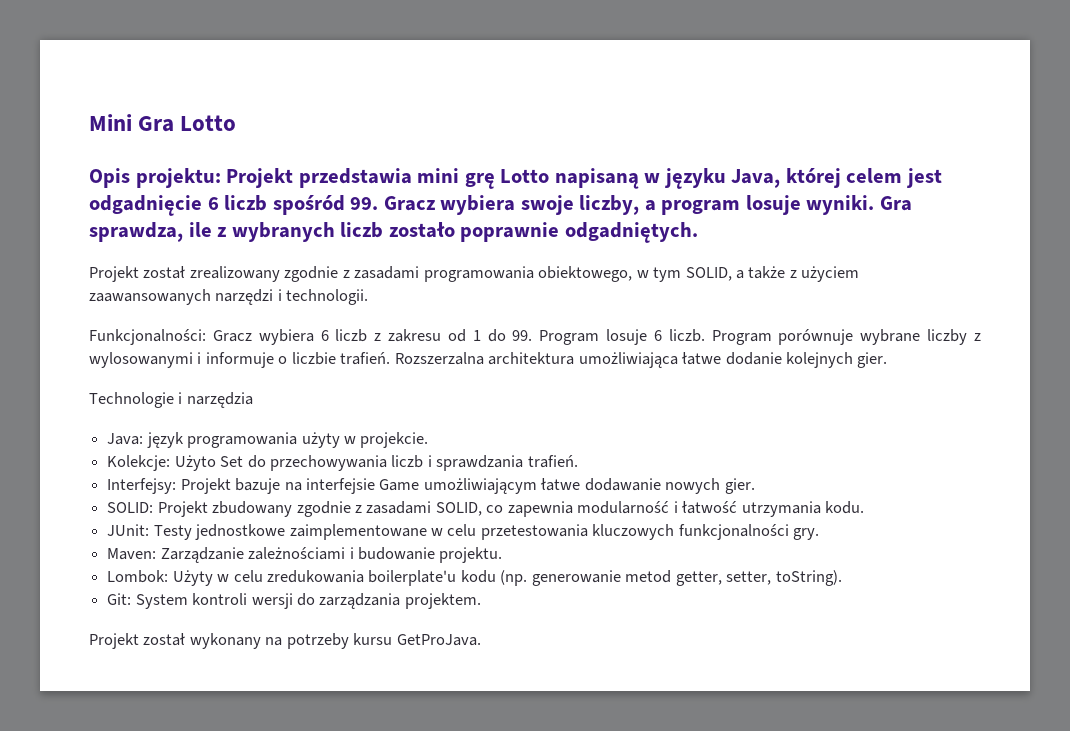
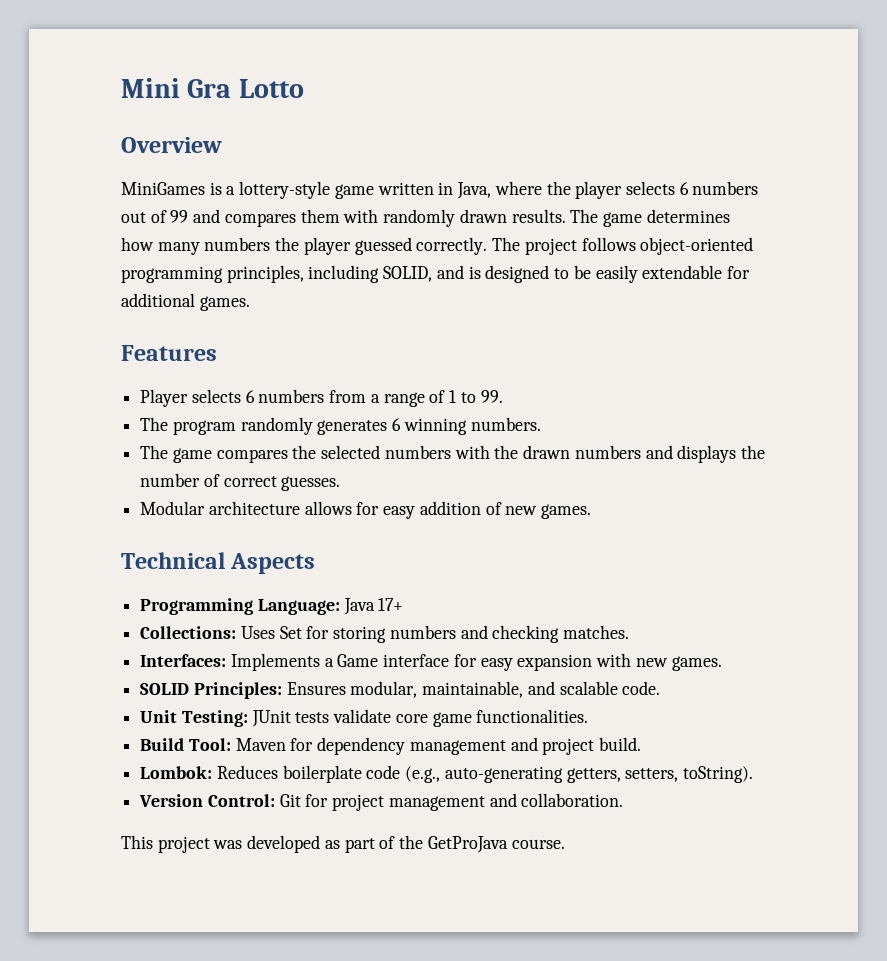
- Opis projektu: Projekt przedstawia mini grę Lotto napisaną w języku Java, której celem jest odgadnięcie 6 liczb spośród 99. Gracz wybiera swoje liczby, a program losuje wyniki. Gra sprawdza, ile z wybranych liczb zostało poprawnie odgadniętych.
- Projekt został zrealizowany zgodnie z zasadami programowania obiektowego, w tym SOLID, a także z użyciem zaawansowanych narzędzi i technologii.
- Funkcjonalności: Gracz wybiera 6 liczb z zakresu od 1 do 99. Program losuje 6 liczb. Program porównuje wybrane liczby z wylosowanymi i informuje o liczbie trafień. Rozszerzalna architektura umożliwiająca łatwe dodanie kolejnych gier.
- Technologie i narzędzia
- Java: język programowania użyty w projekcie.
- Kolekcje: Użyto Set do przechowywania liczb i sprawdzania trafień.
- Interfejsy: Projekt bazuje na interfejsie Game umożliwiającym łatwe dodawanie nowych gier.
- SOLID: Projekt zbudowany zgodnie z zasadami SOLID, co zapewnia modularność i łatwość utrzymania kodu.
- JUnit: Testy jednostkowe zaimplementowane w celu przetestowania kluczowych funkcjonalności gry.
- Maven: Zarządzanie zależnościami i budowanie projektu.
- Lombok: Użyty w celu zredukowania boilerplate'u kodu (np. generowanie metod getter, setter, toString).
- Git: System kontroli wersji do zarządzania projektem.
- Projekt został wykonany na potrzeby kursu GetProJava.
+ Overview
+ MiniGames is a lottery-style game written in Java, where the player selects 6 numbers out of 99 and compares them with randomly drawn results. The game determines how many numbers the player guessed correctly. The project follows object-oriented programming principles, including SOLID, and is designed to be easily extendable for additional games.
+ Features
+ Player selects 6 numbers from a range of 1 to 99.
+ The program randomly generates 6 winning numbers.
+ The game compares the selected numbers with the drawn numbers and displays the number of correct guesses.
+ Modular architecture allows for easy addition of new games.
+ Technical Aspects
+ Programming Language: Java 17+
+ Collections: Uses Set for storing numbers and checking matches.
+ Interfaces: Implements a Game interface for easy expansion with new games.
+ SOLID Principles: Ensures modular, maintainable, and scalable code.
+ Unit Testing: JUnit tests validate core game functionalities.
+ Build Tool: Maven for dependency management and project build.
+ Lombok: Reduces boilerplate code (e.g., auto-generating getters, setters, toString).
+ Version Control: Git for project management and collaboration.
+ This project was developed as part of the GetProJava course.

